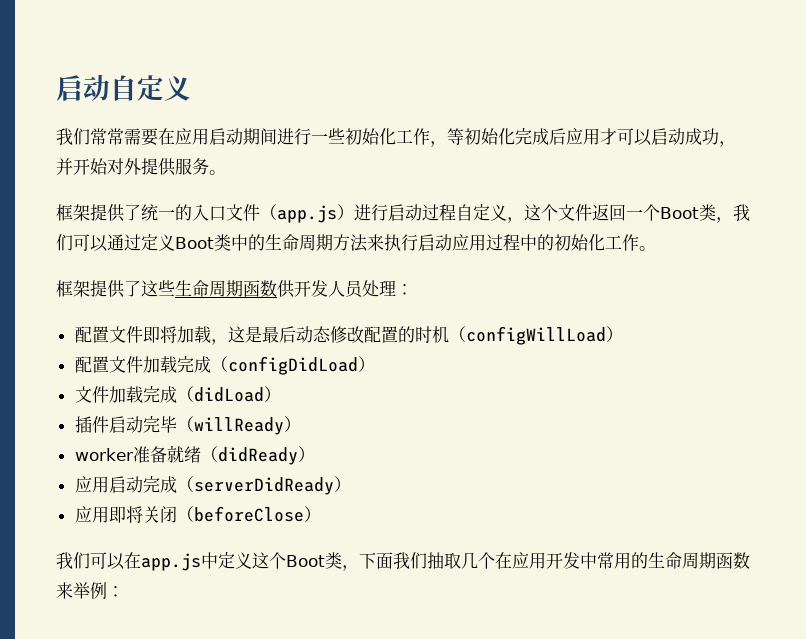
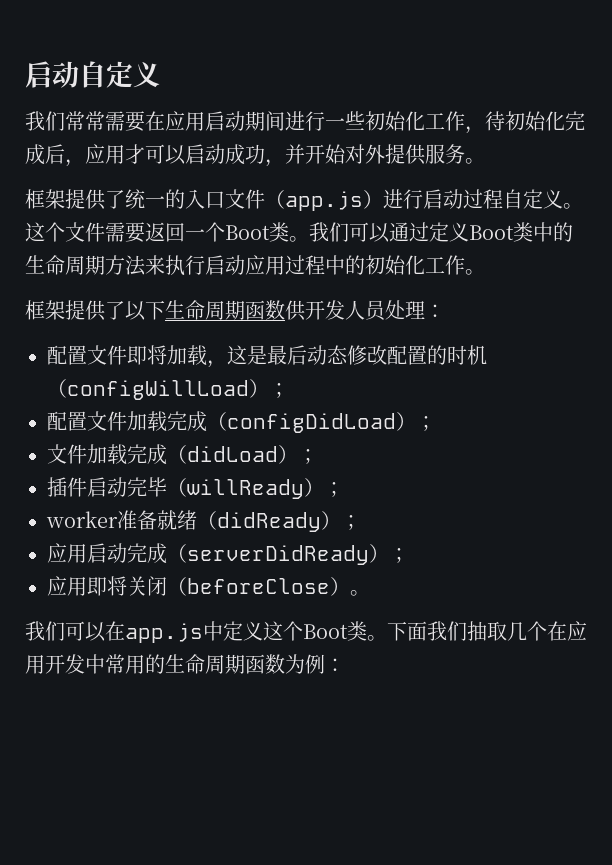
- 我们常常需要在应用启动期间进行一些初始化工作，等初始化完成后应用才可以启动成功，并开始对外提供服务。
+ 我们常常需要在应用启动期间进行一些初始化工作，待初始化完成后，应用才可以启动成功，并开始对外提供服务。
- 框架提供了统一的入口文件（app.js）进行启动过程自定义，这个文件返回一个Boot类，我们可以通过定义Boot类中的生命周期方法来执行启动应用过程中的初始化工作。
+ 框架提供了统一的入口文件（app.js）进行启动过程自定义。这个文件需要返回一个Boot类。我们可以通过定义Boot类中的生命周期方法来执行启动应用过程中的初始化工作。
- 框架提供了这些生命周期函数供开发人员处理：
+ 框架提供了以下生命周期函数供开发人员处理：
- 配置文件即将加载，这是最后动态修改配置的时机（configWillLoad）
+ 配置文件即将加载，这是最后动态修改配置的时机（configWillLoad）；
- 配置文件加载完成（configDidLoad）
+ 配置文件加载完成（configDidLoad）；
- 文件加载完成（didLoad）
+ 文件加载完成（didLoad）；
- 插件启动完毕（willReady）
+ 插件启动完毕（willReady）；
- worker准备就绪（didReady）
+ worker准备就绪（didReady）；
- 应用启动完成（serverDidReady）
+ 应用启动完成（serverDidReady）；
- 应用即将关闭（beforeClose）
+ 应用即将关闭（beforeClose）。
- 我们可以在app.js中定义这个Boot类，下面我们抽取几个在应用开发中常用的生命周期函数来举例：
+ 我们可以在app.js中定义这个Boot类。下面我们抽取几个在应用开发中常用的生命周期函数为例：

